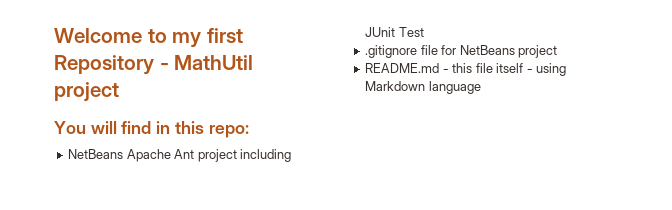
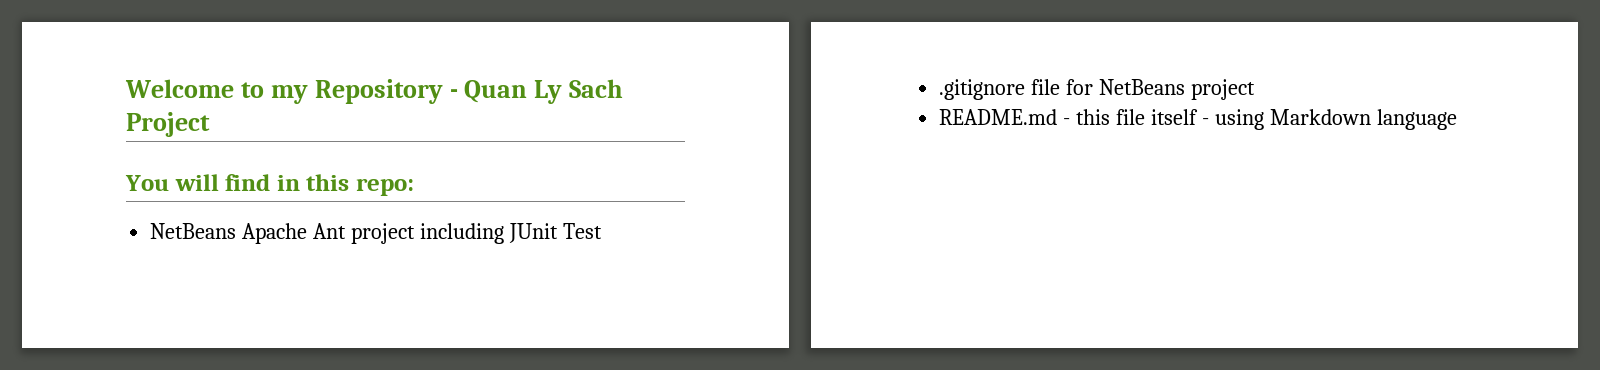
- Welcome to my first Repository - MathUtil project
+ Welcome to my Repository - Quan Ly Sach Project

